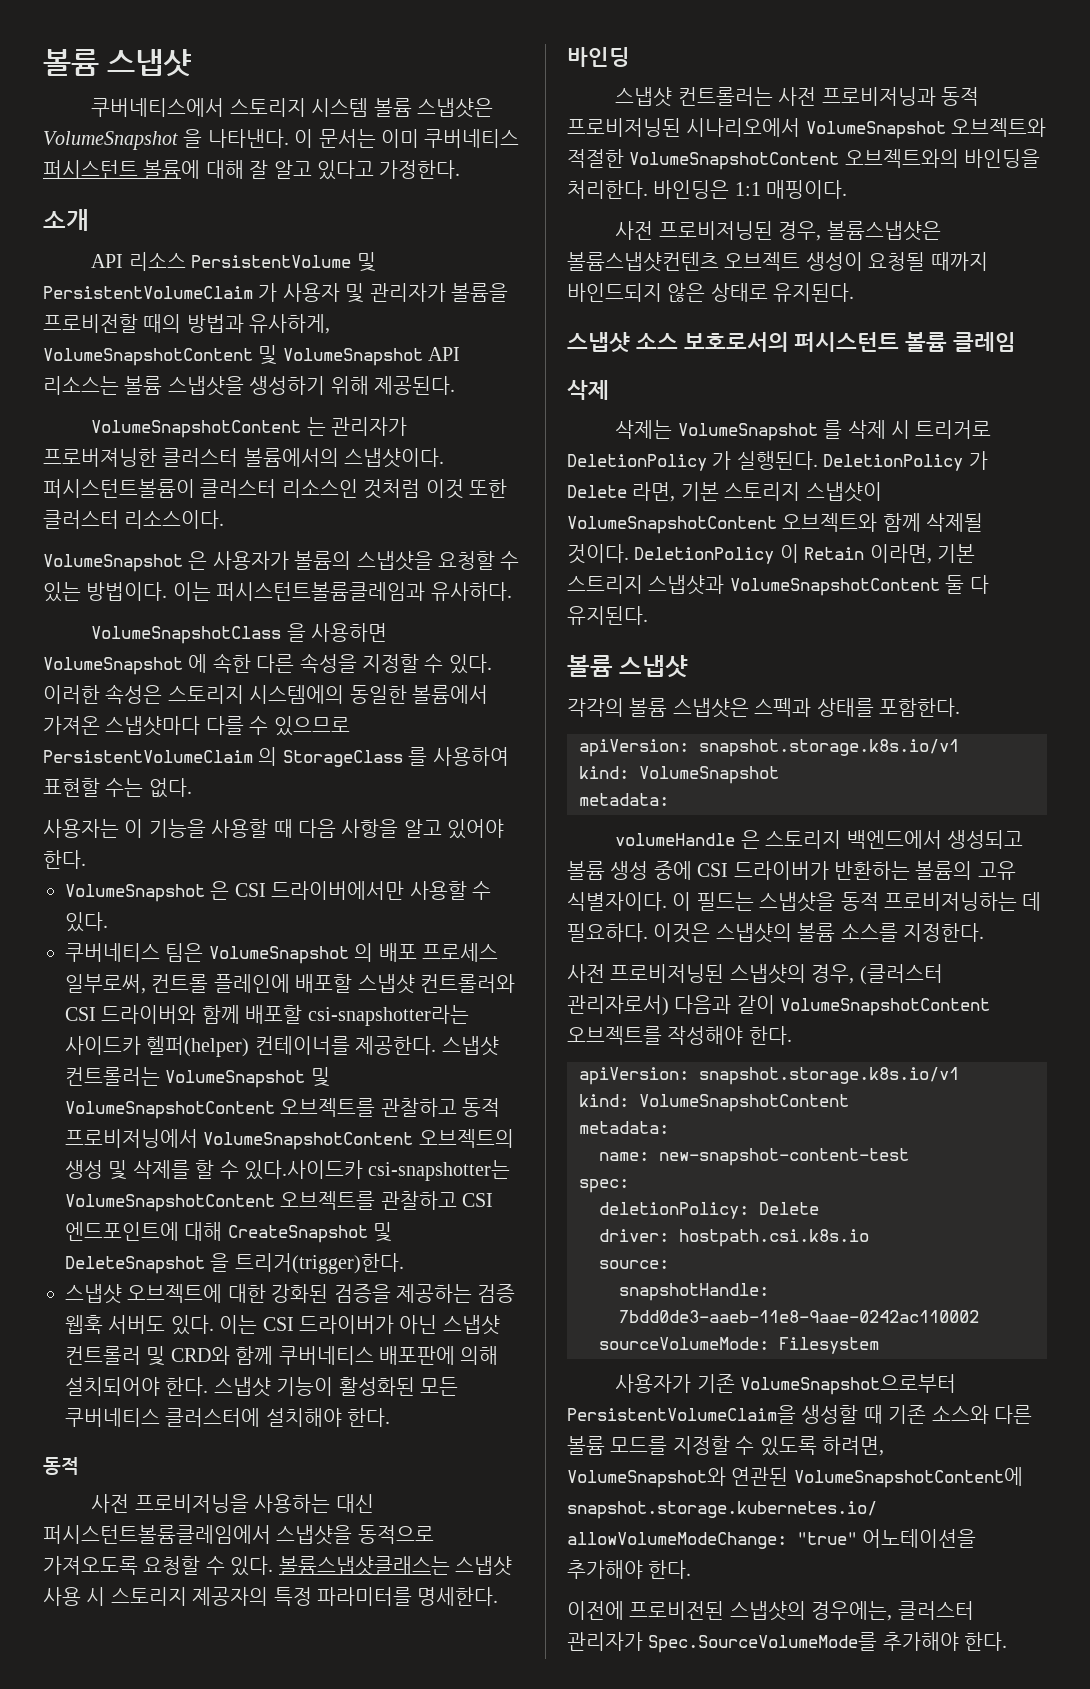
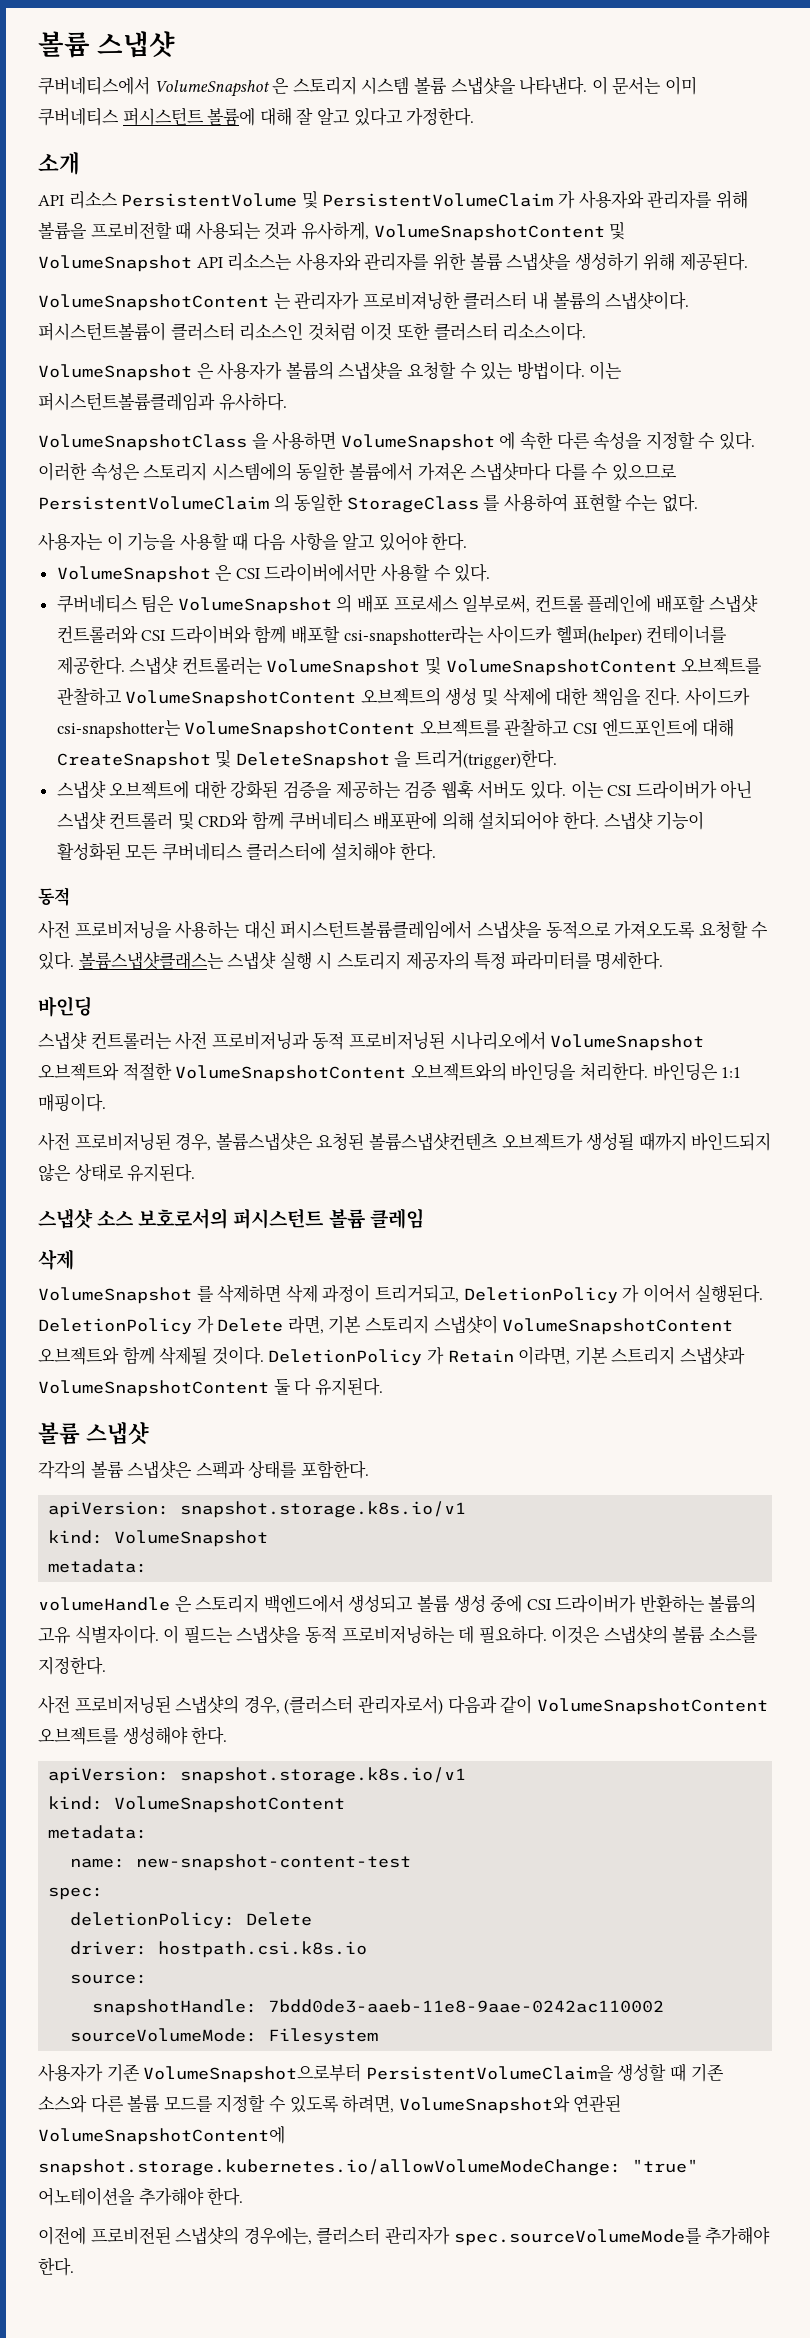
- 쿠버네티스에서 스토리지 시스템 볼륨 스냅샷은 VolumeSnapshot 을 나타낸다.
+ 쿠버네티스에서 VolumeSnapshot 은 스토리지 시스템 볼륨 스냅샷을 나타낸다.
- API 리소스 PersistentVolume 및 PersistentVolumeClaim 가 사용자 및 관리자가 볼륨을 프로비전할 때의 방법과 유사하게, VolumeSnapshotContent 및 VolumeSnapshot API 리소스는 볼륨 스냅샷을 생성하기 위해 제공된다.
+ API 리소스 PersistentVolume 및 PersistentVolumeClaim 가 사용자와 관리자를 위해 볼륨을 프로비전할 때 사용되는 것과 유사하게, VolumeSnapshotContent 및 VolumeSnapshot API 리소스는 사용자와 관리자를 위한 볼륨 스냅샷을 생성하기 위해 제공된다.
- VolumeSnapshotContent 는 관리자가 프로버져닝한 클러스터 볼륨에서의 스냅샷이다.
+ VolumeSnapshotContent 는 관리자가 프로비져닝한 클러스터 내 볼륨의 스냅샷이다.
- 이러한 속성은 스토리지 시스템에의 동일한 볼륨에서 가져온 스냅샷마다 다를 수 있으므로 PersistentVolumeClaim 의 StorageClass 를 사용하여 표현할 수는 없다.
+ 이러한 속성은 스토리지 시스템에의 동일한 볼륨에서 가져온 스냅샷마다 다를 수 있으므로 PersistentVolumeClaim 의 동일한 StorageClass 를 사용하여 표현할 수는 없다.
- 스냅샷 컨트롤러는 VolumeSnapshot 및 VolumeSnapshotContent 오브젝트를 관찰하고 동적 프로비저닝에서 VolumeSnapshotContent 오브젝트의 생성 및 삭제를 할 수 있다.사이드카 csi-snapshotter는 VolumeSnapshotContent 오브젝트를 관찰하고 CSI 엔드포인트에 대해 CreateSnapshot 및 DeleteSnapshot 을 트리거(trigger)한다.
+ 스냅샷 컨트롤러는 VolumeSnapshot 및 VolumeSnapshotContent 오브젝트를 관찰하고 VolumeSnapshotContent 오브젝트의 생성 및 삭제에 대한 책임을 진다. 사이드카 csi-snapshotter는 VolumeSnapshotContent 오브젝트를 관찰하고 CSI 엔드포인트에 대해 CreateSnapshot 및 DeleteSnapshot 을 트리거(trigger)한다.
- 볼륨스냅샷클래스는 스냅샷 사용 시 스토리지 제공자의 특정 파라미터를 명세한다.
+ 볼륨스냅샷클래스는 스냅샷 실행 시 스토리지 제공자의 특정 파라미터를 명세한다.
- 사전 프로비저닝된 경우, 볼륨스냅샷은 볼륨스냅샷컨텐츠 오브젝트 생성이 요청될 때까지 바인드되지 않은 상태로 유지된다.
+ 사전 프로비저닝된 경우, 볼륨스냅샷은 요청된 볼륨스냅샷컨텐츠 오브젝트가 생성될 때까지 바인드되지 않은 상태로 유지된다.
- 삭제는 VolumeSnapshot 를 삭제 시 트리거로 DeletionPolicy 가 실행된다.
+ VolumeSnapshot 를 삭제하면 삭제 과정이 트리거되고, DeletionPolicy 가 이어서 실행된다.
- DeletionPolicy 이 Retain 이라면, 기본 스트리지 스냅샷과 VolumeSnapshotContent 둘 다 유지된다.
+ DeletionPolicy 가 Retain 이라면, 기본 스트리지 스냅샷과 VolumeSnapshotContent 둘 다 유지된다.
- 사전 프로비저닝된 스냅샷의 경우, (클러스터 관리자로서) 다음과 같이 VolumeSnapshotContent 오브젝트를 작성해야 한다.
+ 사전 프로비저닝된 스냅샷의 경우, (클러스터 관리자로서) 다음과 같이 VolumeSnapshotContent 오브젝트를 생성해야 한다.
- 이전에 프로비전된 스냅샷의 경우에는, 클러스터 관리자가 Spec.SourceVolumeMode를 추가해야 한다.
+ 이전에 프로비전된 스냅샷의 경우에는, 클러스터 관리자가 spec.sourceVolumeMode를 추가해야 한다.

